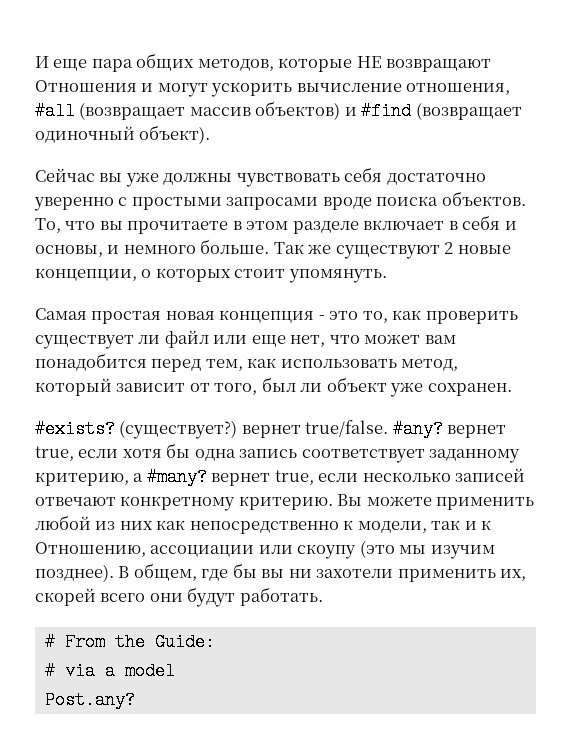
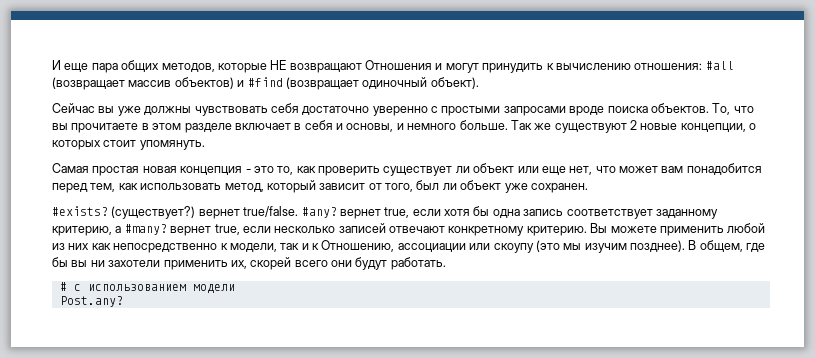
- И еще пара общих методов, которые НЕ возвращают Отношения и могут ускорить вычисление отношения, #all (возвращает массив объектов) и #find (возвращает одиночный объект).
+ И еще пара общих методов, которые НЕ возвращают Отношения и могут принудить к вычислению отношения: #all (возвращает массив объектов) и #find (возвращает одиночный объект).
- Самая простая новая концепция - это то, как проверить существует ли файл или еще нет, что может вам понадобится перед тем, как использовать метод, который зависит от того, был ли объект уже сохранен.
+ Самая простая новая концепция - это то, как проверить существует ли объект или еще нет, что может вам понадобится перед тем, как использовать метод, который зависит от того, был ли объект уже сохранен.
- # From the Guide:
- # via a model
+ # с использованием модели

